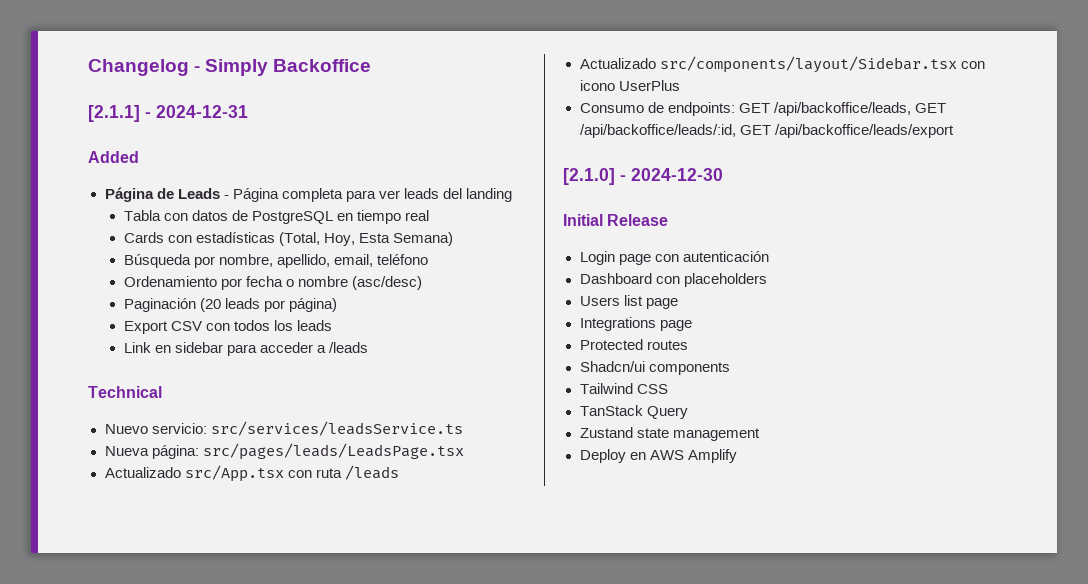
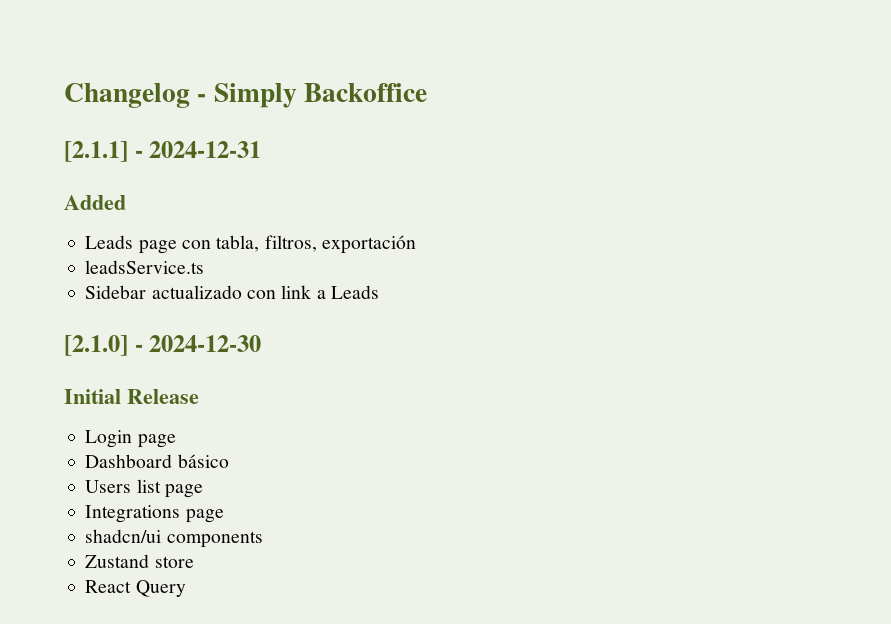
- Página de Leads - Página completa para ver leads del landing
- Tabla con datos de PostgreSQL en tiempo real
- Cards con estadísticas (Total, Hoy, Esta Semana)
- Búsqueda por nombre, apellido, email, teléfono
- Ordenamiento por fecha o nombre (asc/desc)
- Paginación (20 leads por página)
- Export CSV con todos los leads
- Link en sidebar para acceder a /leads
- Technical
- Nuevo servicio: src/services/leadsService.ts
- Nueva página: src/pages/leads/LeadsPage.tsx
- Actualizado src/App.tsx con ruta /leads
- Actualizado src/components/layout/Sidebar.tsx con icono UserPlus
- Consumo de endpoints: GET /api/backoffice/leads, GET /api/backoffice/leads/:id, GET /api/backoffice/leads/export
+ Leads page con tabla, filtros, exportación
+ leadsService.ts
+ Sidebar actualizado con link a Leads
- Login page con autenticación
+ Login page
- Dashboard con placeholders
+ Dashboard básico
- Protected routes
- Shadcn/ui components
- Tailwind CSS
- TanStack Query
- Zustand state management
- Deploy en AWS Amplify
+ shadcn/ui components
+ Zustand store
+ React Query

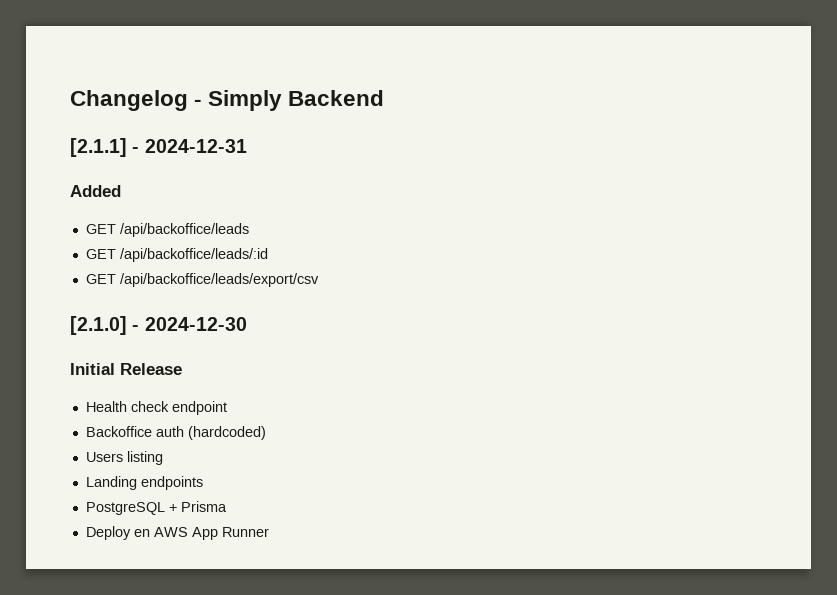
- Changelog - Simply Backoffice
+ Changelog - Simply Backend
- Leads page con tabla, filtros, exportación
- leadsService.ts
- Sidebar actualizado con link a Leads
+ GET /api/backoffice/leads
+ GET /api/backoffice/leads/:id
+ GET /api/backoffice/leads/export/csv
- Login page
- Dashboard básico
- Users list page
- Integrations page
- shadcn/ui components
- Zustand store
- React Query
+ Health check endpoint
+ Backoffice auth (hardcoded)
+ Users listing
+ Landing endpoints
+ PostgreSQL + Prisma
+ Deploy en AWS App Runner

